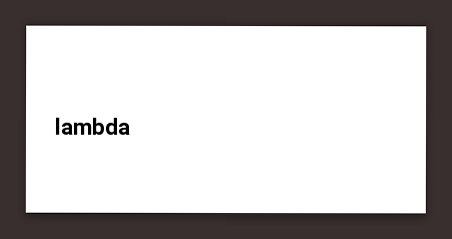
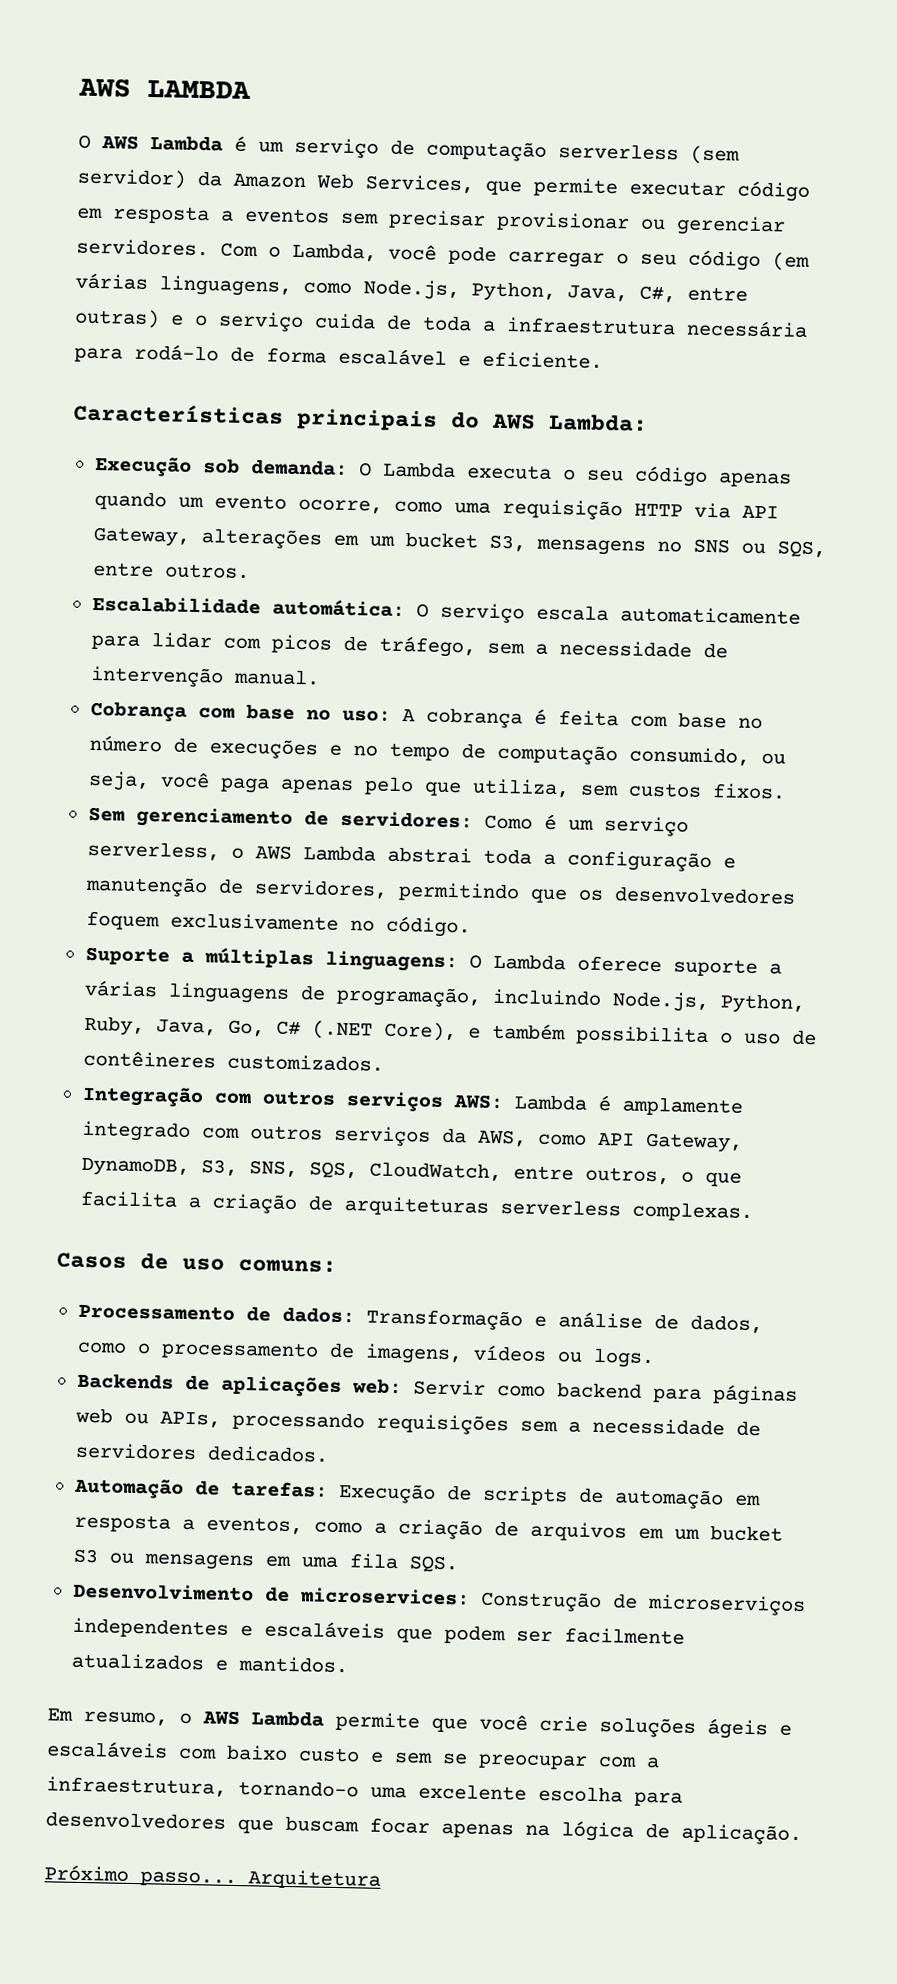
- lambda
+ AWS LAMBDA
+ O AWS Lambda é um serviço de computação serverless (sem servidor) da Amazon Web Services, que permite executar código em resposta a eventos sem precisar provisionar ou gerenciar servidores. Com o Lambda, você pode carregar o seu código (em várias linguagens, como Node.js, Python, Java, C#, entre outras) e o serviço cuida de toda a infraestrutura necessária para rodá-lo de forma escalável e eficiente.
+ Características principais do AWS Lambda:
+ Execução sob demanda: O Lambda executa o seu código apenas quando um evento ocorre, como uma requisição HTTP via API Gateway, alterações em um bucket S3, mensagens no SNS ou SQS, entre outros.
+ Escalabilidade automática: O serviço escala automaticamente para lidar com picos de tráfego, sem a necessidade de intervenção manual.
+ Cobrança com base no uso: A cobrança é feita com base no número de execuções e no tempo de computação consumido, ou seja, você paga apenas pelo que utiliza, sem custos fixos.
+ Sem gerenciamento de servidores: Como é um serviço serverless, o AWS Lambda abstrai toda a configuração e manutenção de servidores, permitindo que os desenvolvedores foquem exclusivamente no código.
+ Suporte a múltiplas linguagens: O Lambda oferece suporte a várias linguagens de programação, incluindo Node.js, Python, Ruby, Java, Go, C# (.NET Core), e também possibilita o uso de contêineres customizados.
+ Integração com outros serviços AWS: Lambda é amplamente integrado com outros serviços da AWS, como API Gateway, DynamoDB, S3, SNS, SQS, CloudWatch, entre outros, o que facilita a criação de arquiteturas serverless complexas.
+ Casos de uso comuns:
+ Processamento de dados: Transformação e análise de dados, como o processamento de imagens, vídeos ou logs.
+ Backends de aplicações web: Servir como backend para páginas web ou APIs, processando requisições sem a necessidade de servidores dedicados.
+ Automação de tarefas: Execução de scripts de automação em resposta a eventos, como a criação de arquivos em um bucket S3 ou mensagens em uma fila SQS.
+ Desenvolvimento de microservices: Construção de microserviços independentes e escaláveis que podem ser facilmente atualizados e mantidos.
+ Em resumo, o AWS Lambda permite que você crie soluções ágeis e escaláveis com baixo custo e sem se preocupar com a infraestrutura, tornando-o uma excelente escolha para desenvolvedores que buscam focar apenas na lógica de aplicação.
+ Próximo passo... Arquitetura

